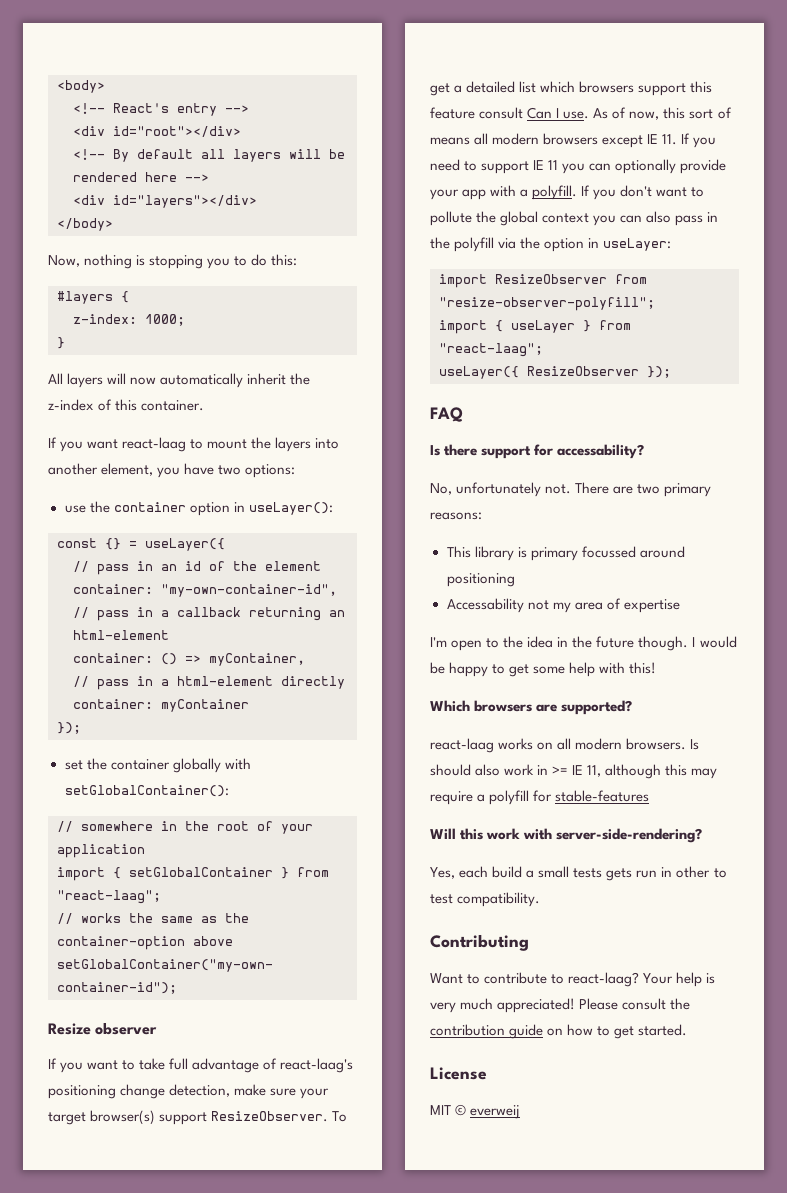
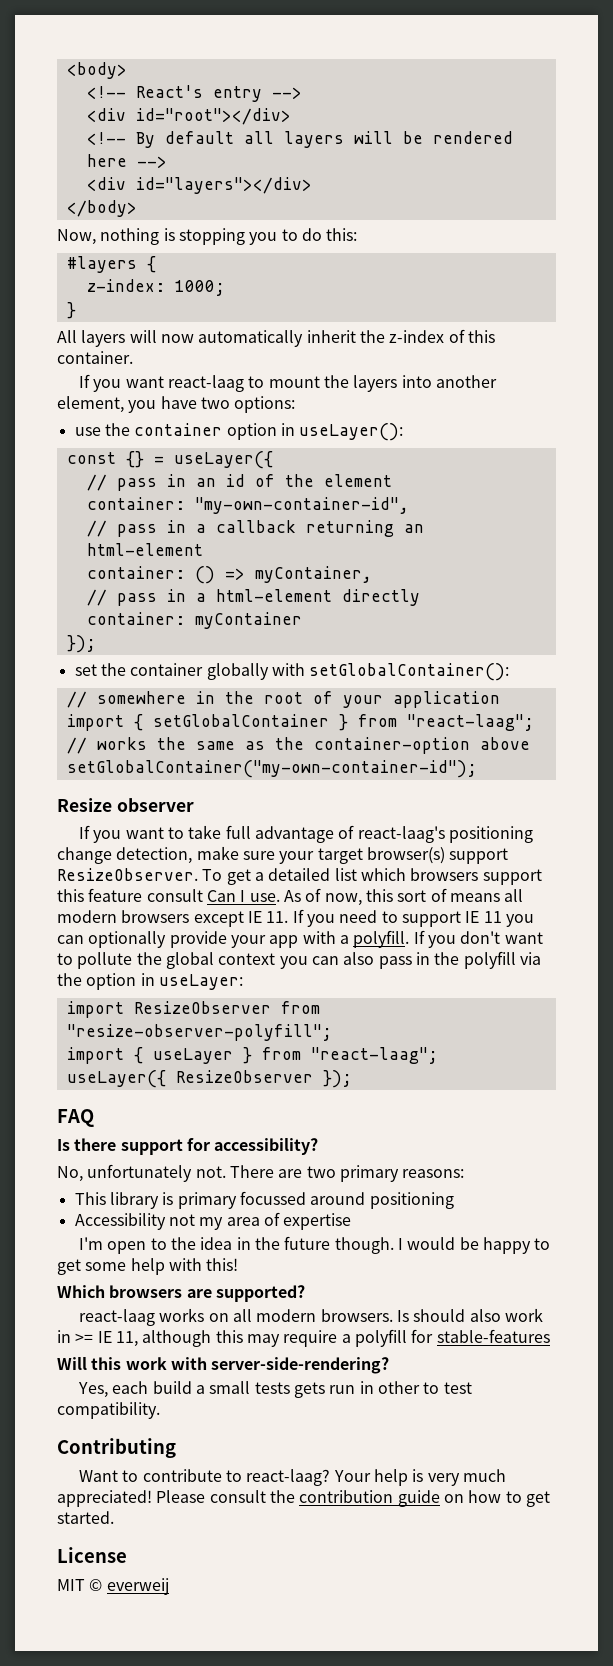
- Is there support for accessability?
+ Is there support for accessibility?
- Accessability not my area of expertise
+ Accessibility not my area of expertise

